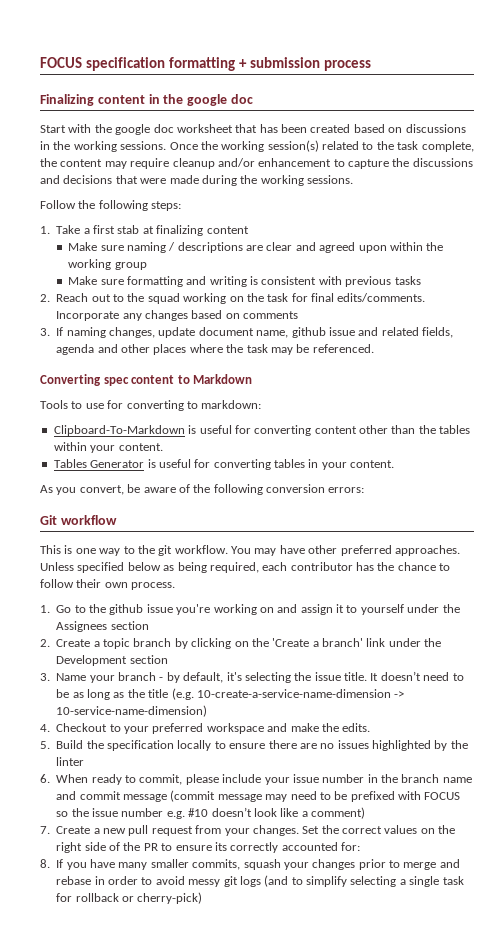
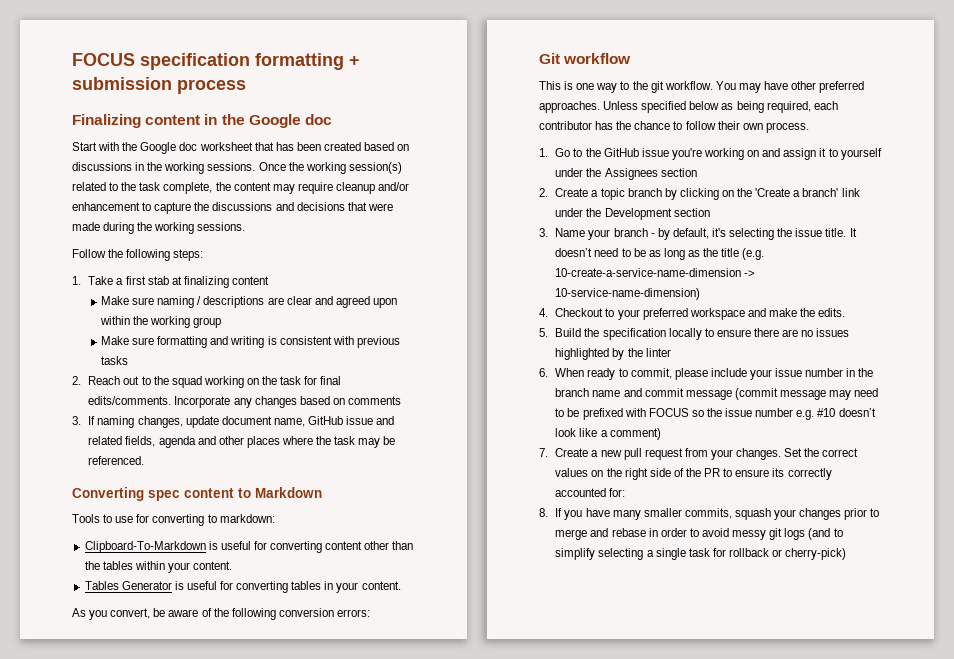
- Finalizing content in the google doc
+ Finalizing content in the Google doc
- Start with the google doc worksheet that has been created based on discussions in the working sessions.
+ Start with the Google doc worksheet that has been created based on discussions in the working sessions.
- 3. If naming changes, update document name, github issue and related fields, agenda and other places where the task may be referenced.
+ 3. If naming changes, update document name, GitHub issue and related fields, agenda and other places where the task may be referenced.
- 1. Go to the github issue you're working on and assign it to yourself under the Assignees section
+ 1. Go to the GitHub issue you're working on and assign it to yourself under the Assignees section

